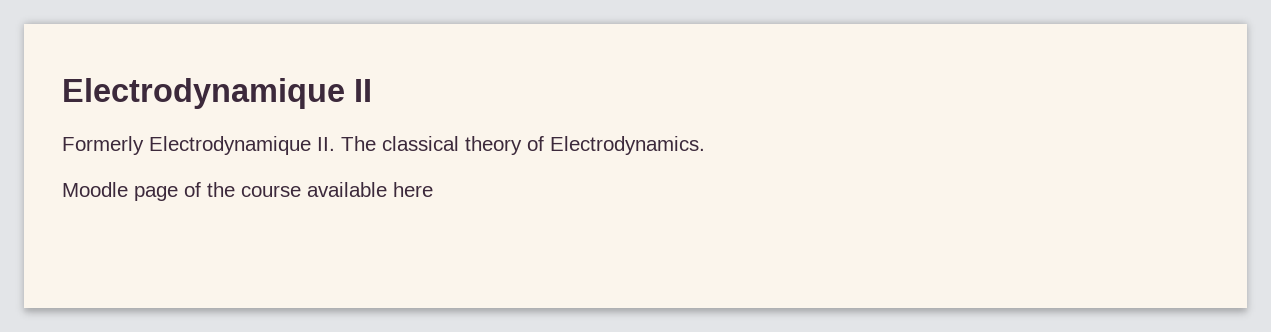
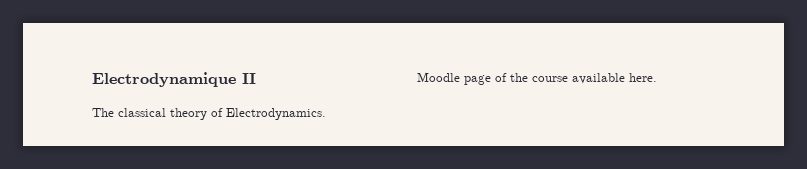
- Formerly Electrodynamique II. The classical theory of Electrodynamics.
+ The classical theory of Electrodynamics.
- Moodle page of the course available here
+ Moodle page of the course available here.

